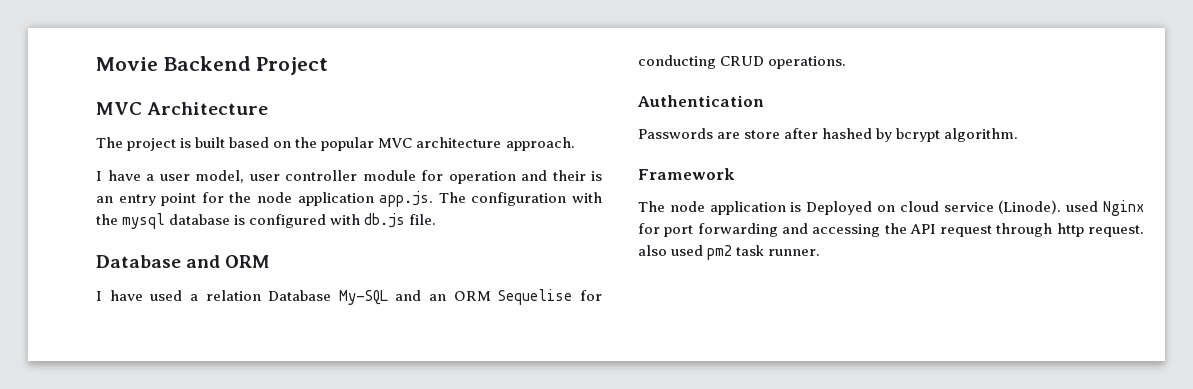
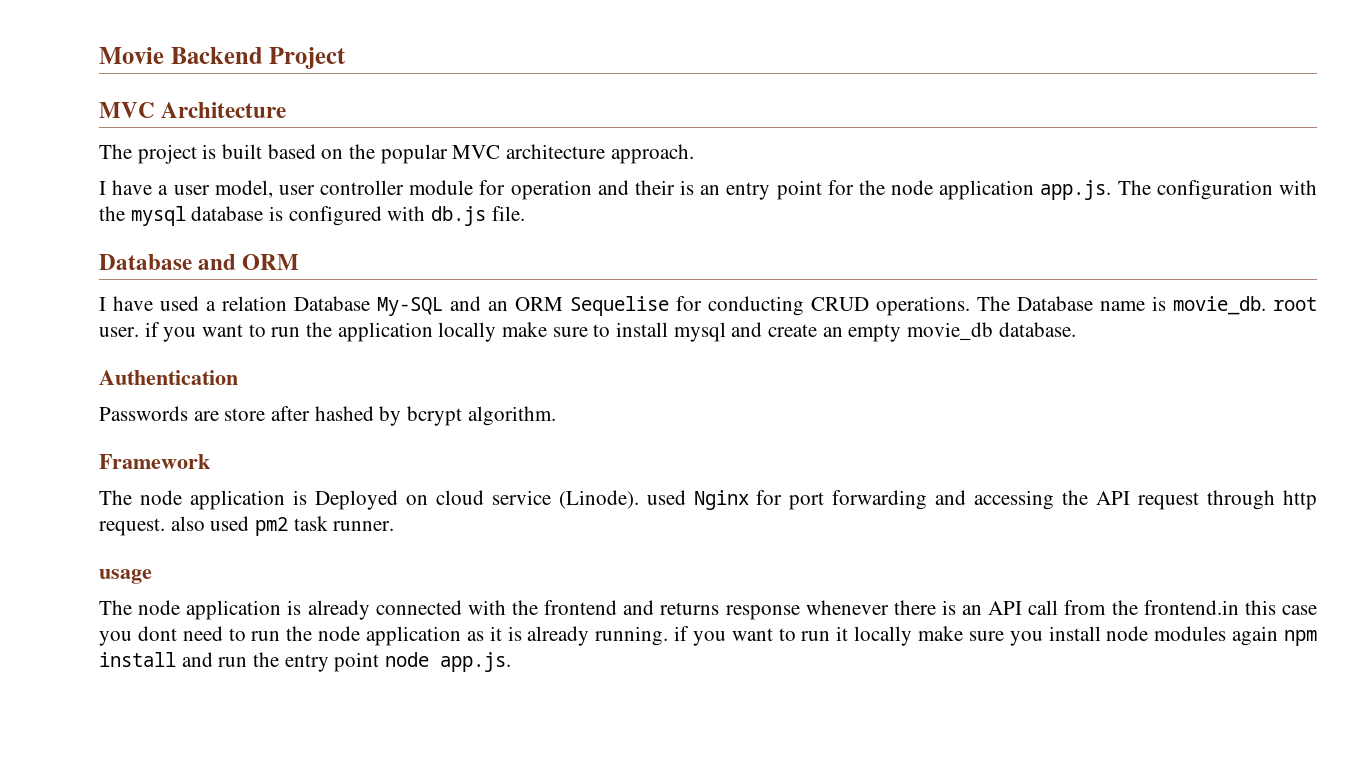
+ The Database name is movie_db. root user. if you want to run the application locally make sure to install mysql and create an empty movie_db database.
+ usage
+ The node application is already connected with the frontend and returns response whenever there is an API call from the frontend.in this case you dont need to run the node application as it is already running. if you want to run it locally make sure you install node modules again npm install and run the entry point node app.js.

